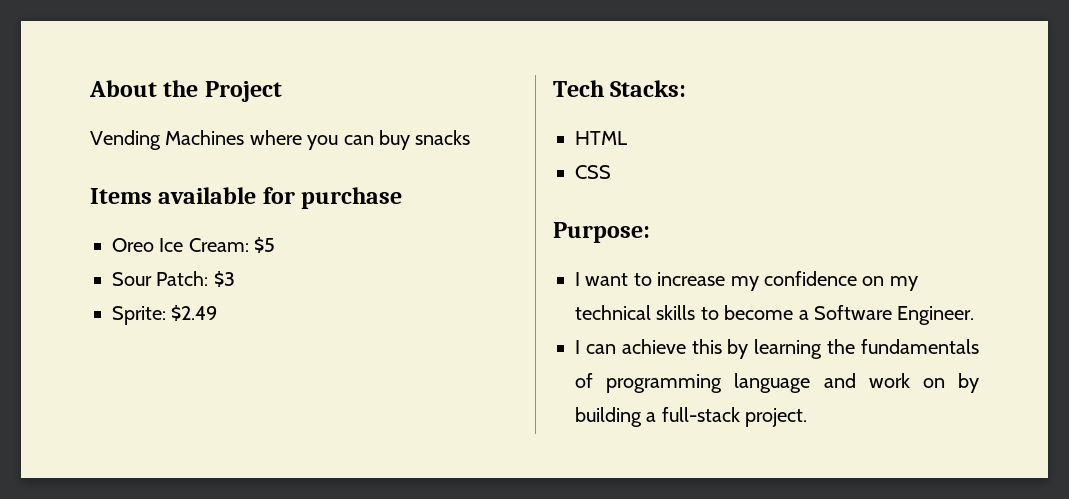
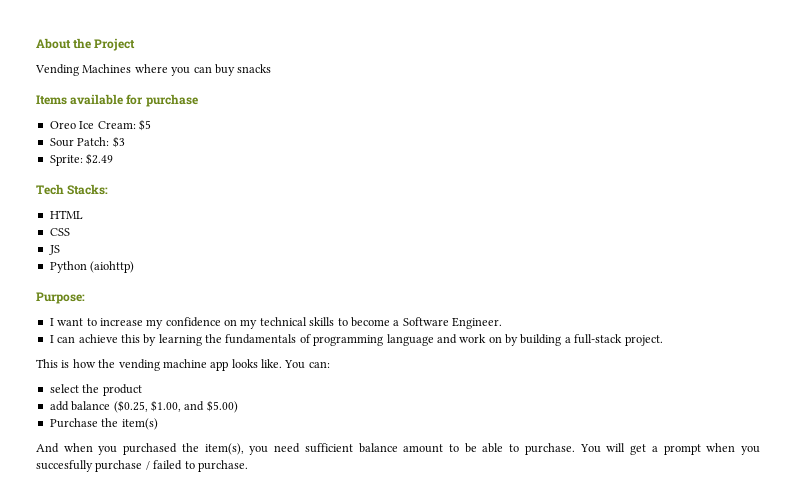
+ JS
+ Python (aiohttp)
+ This is how the vending machine app looks like. You can:
+ select the product
+ add balance ($0.25, $1.00, and $5.00)
+ Purchase the item(s)
+ And when you purchased the item(s), you need sufficient balance amount to be able to purchase. You will get a prompt when you succesfully purchase / failed to purchase.

